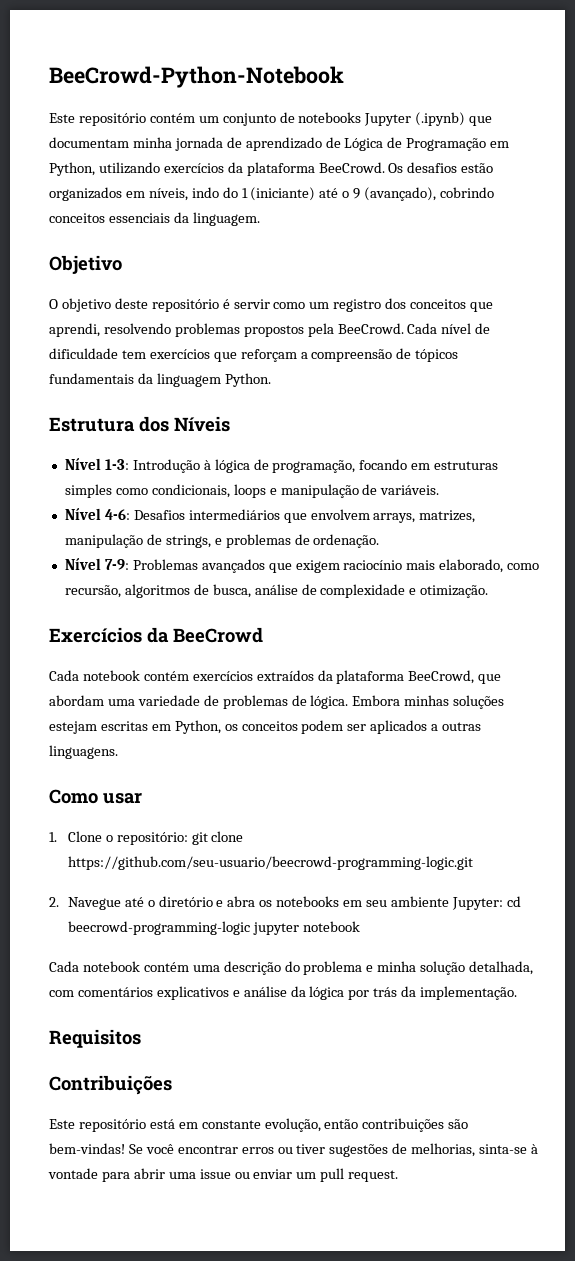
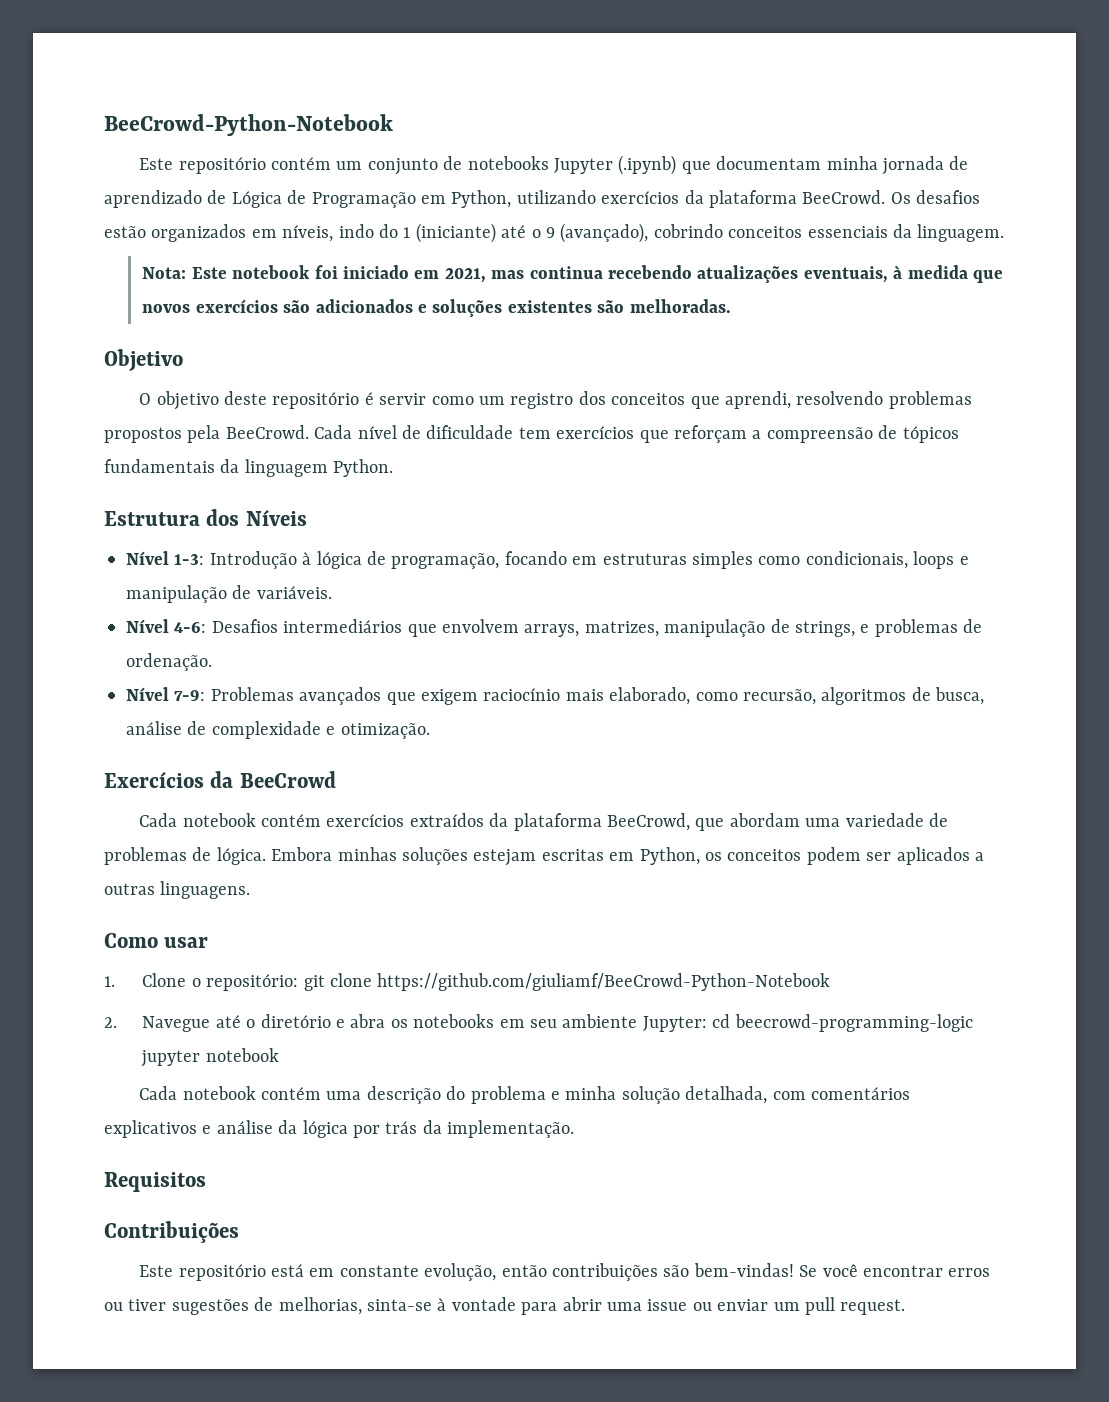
+ Nota: Este notebook foi iniciado em 2021, mas continua recebendo atualizações eventuais, à medida que novos exercícios são adicionados e soluções existentes são melhoradas.
- 1. Clone o repositório: git clone https://github.com/seu-usuario/beecrowd-programming-logic.git
+ 1. Clone o repositório: git clone https://github.com/giuliamf/BeeCrowd-Python-Notebook

